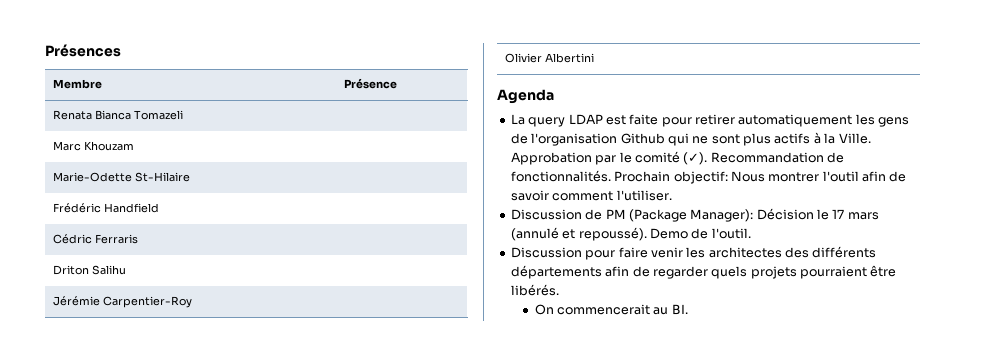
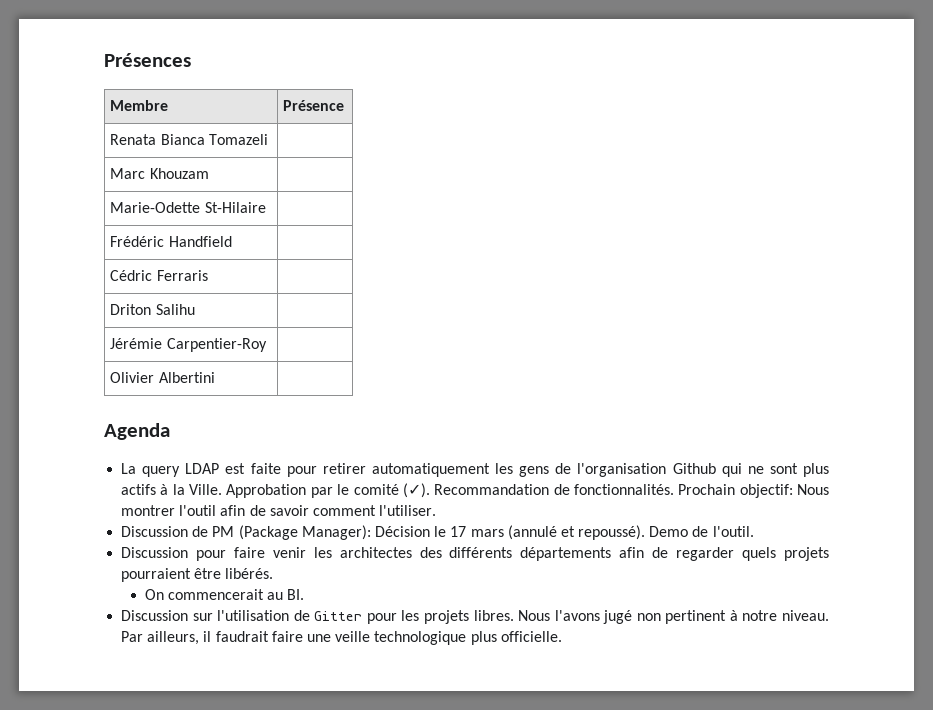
+ Discussion sur l'utilisation de Gitter pour les projets libres. Nous l'avons jugé non pertinent à notre niveau. Par ailleurs, il faudrait faire une veille technologique plus officielle.

